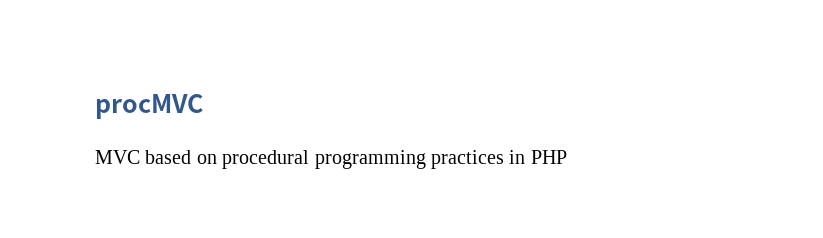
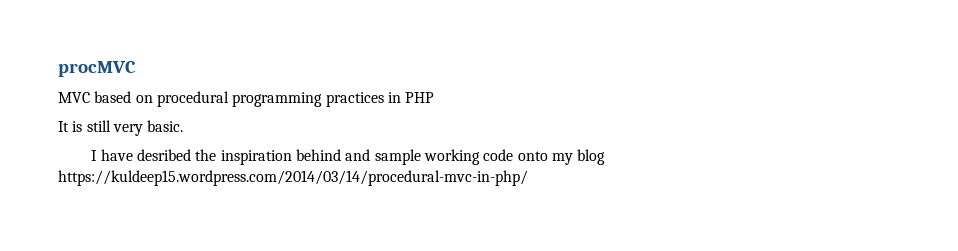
+ It is still very basic.
+ I have desribed the inspiration behind and sample working code onto my blog https://kuldeep15.wordpress.com/2014/03/14/procedural-mvc-in-php/

